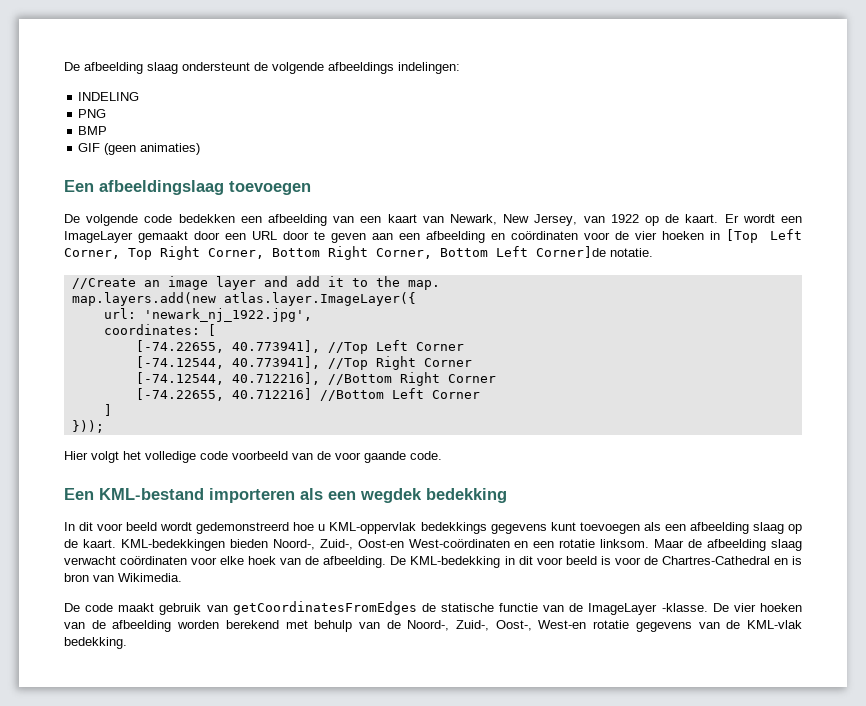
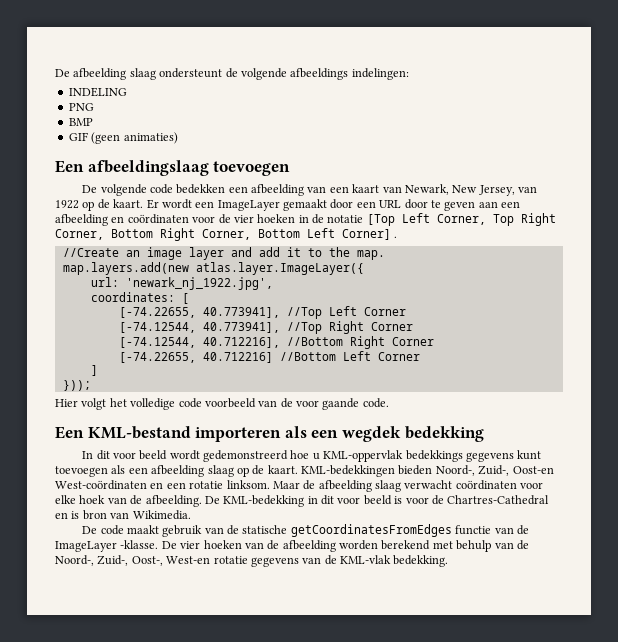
- Er wordt een ImageLayer gemaakt door een URL door te geven aan een afbeelding en coördinaten voor de vier hoeken in [Top Left Corner, Top Right Corner, Bottom Right Corner, Bottom Left Corner]de notatie.
+ Er wordt een ImageLayer gemaakt door een URL door te geven aan een afbeelding en coördinaten voor de vier hoeken in de notatie [Top Left Corner, Top Right Corner, Bottom Right Corner, Bottom Left Corner] .
- De code maakt gebruik van getCoordinatesFromEdges de statische functie van de ImageLayer -klasse.
+ De code maakt gebruik van de statische getCoordinatesFromEdges functie van de ImageLayer -klasse.

